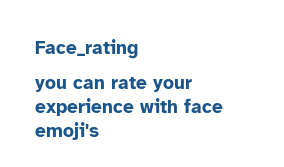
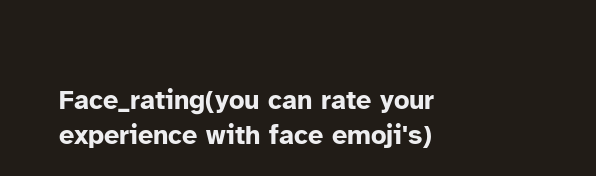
- Face_rating
- you can rate your experience with face emoji's
+ Face_rating(you can rate your experience with face emoji's)

